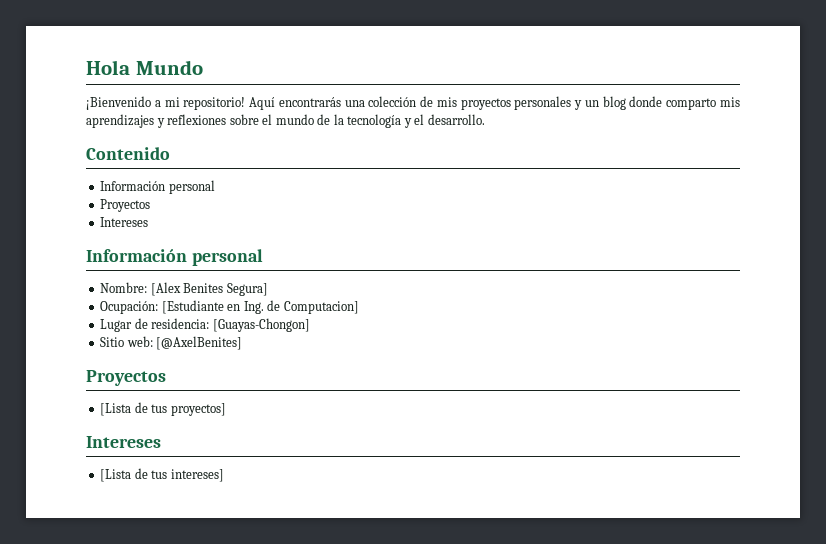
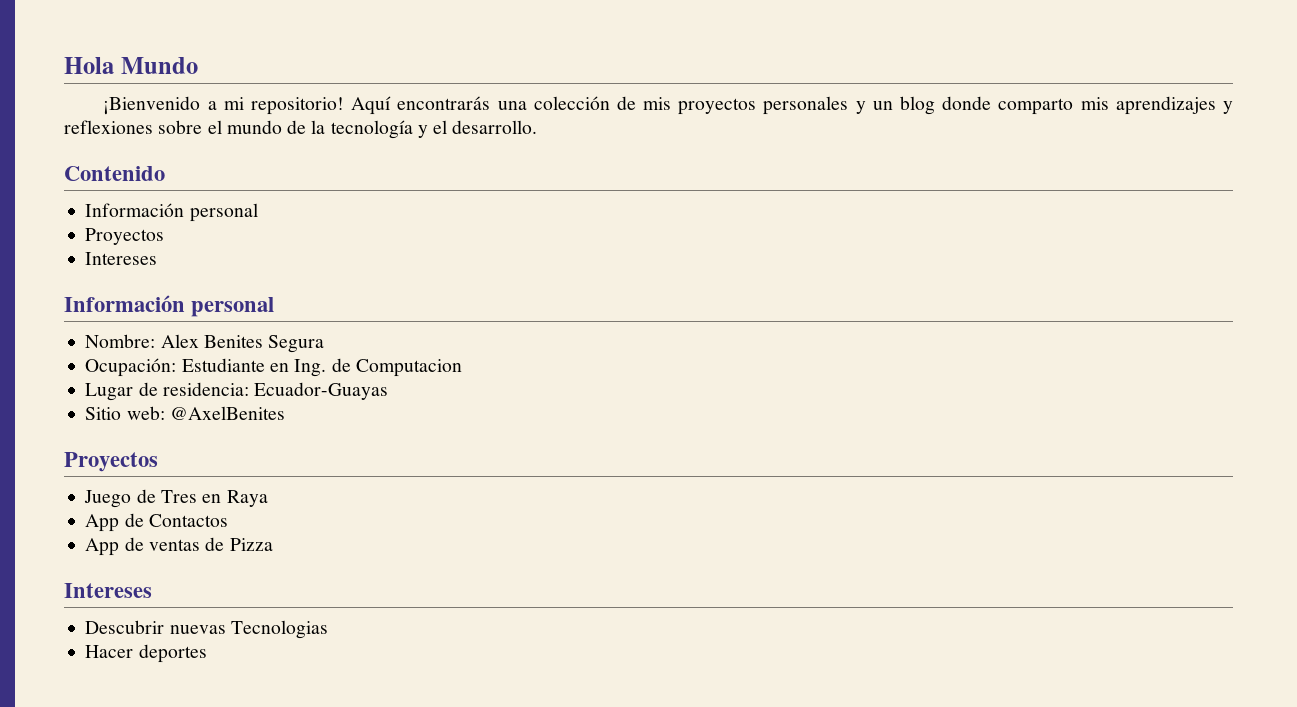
- Nombre: [Alex Benites Segura]
+ Nombre: Alex Benites Segura
- Ocupación: [Estudiante en Ing. de Computacion]
+ Ocupación: Estudiante en Ing. de Computacion
- Lugar de residencia: [Guayas-Chongon]
+ Lugar de residencia: Ecuador-Guayas
- Sitio web: [@AxelBenites]
+ Sitio web: @AxelBenites
  Proyectos
- [Lista de tus proyectos]
+ Juego de Tres en Raya
+ App de Contactos
+ App de ventas de Pizza
  Intereses
- [Lista de tus intereses]
+ Descubrir nuevas Tecnologias
+ Hacer deportes

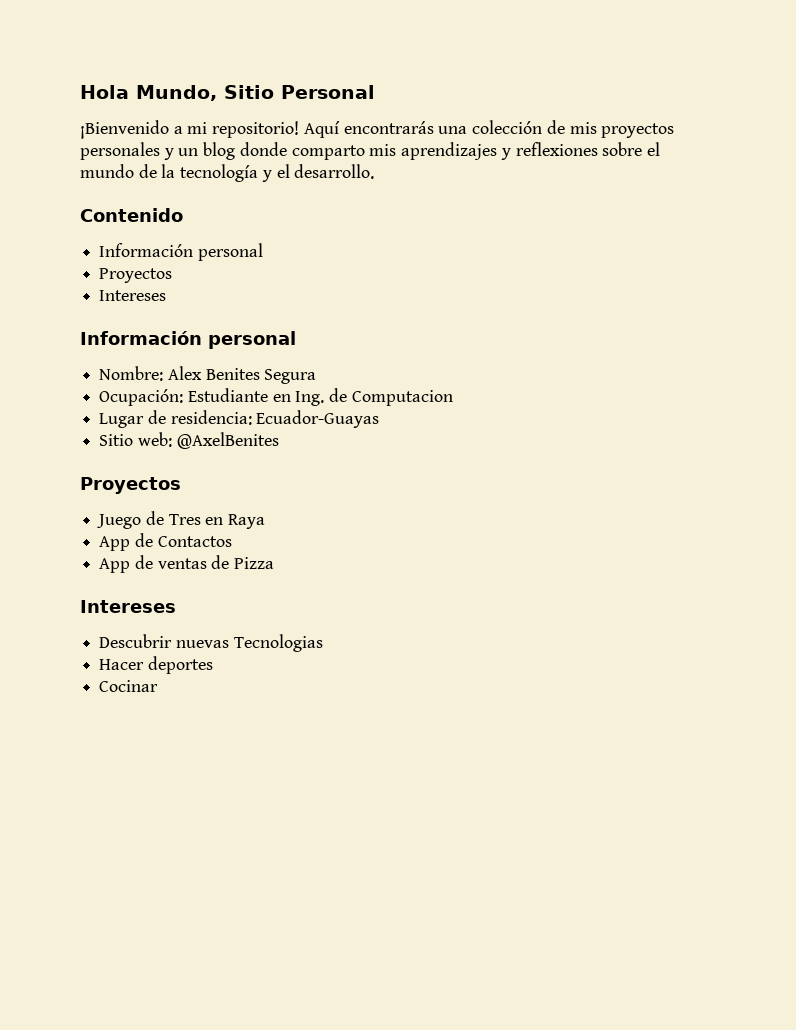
- Hola Mundo
+ Hola Mundo, Sitio Personal
+ Cocinar

